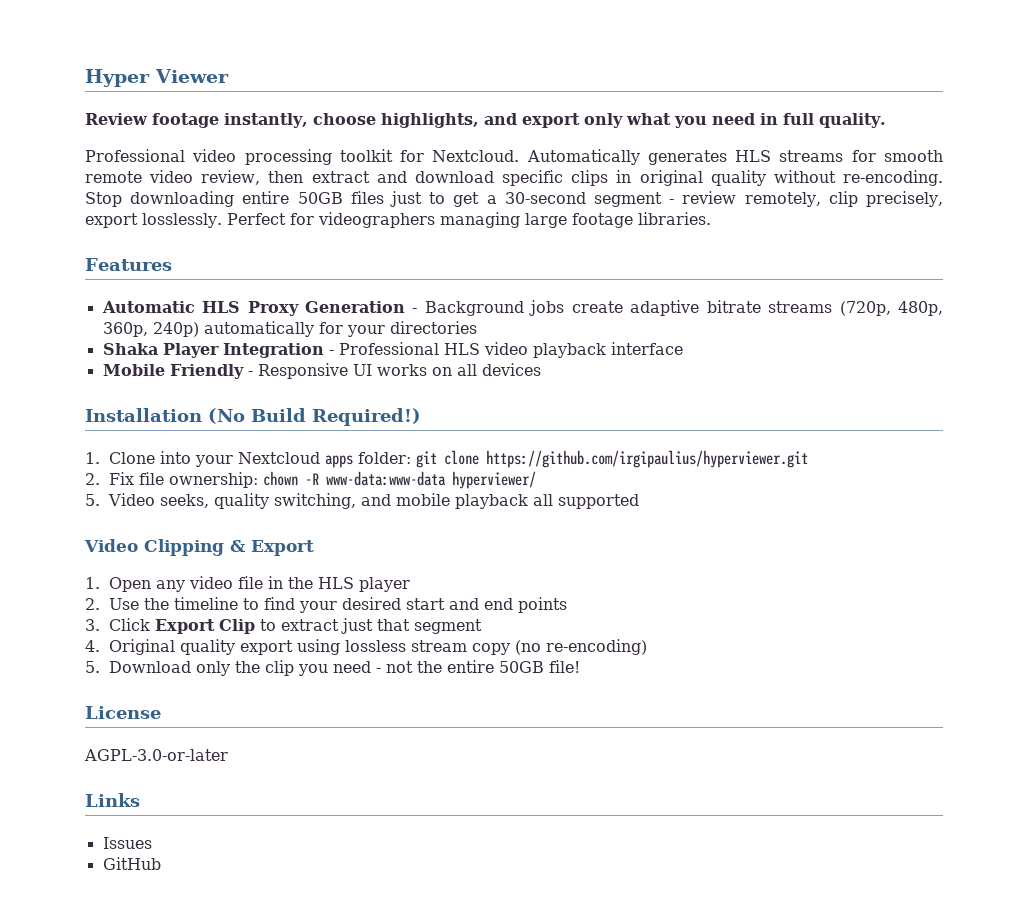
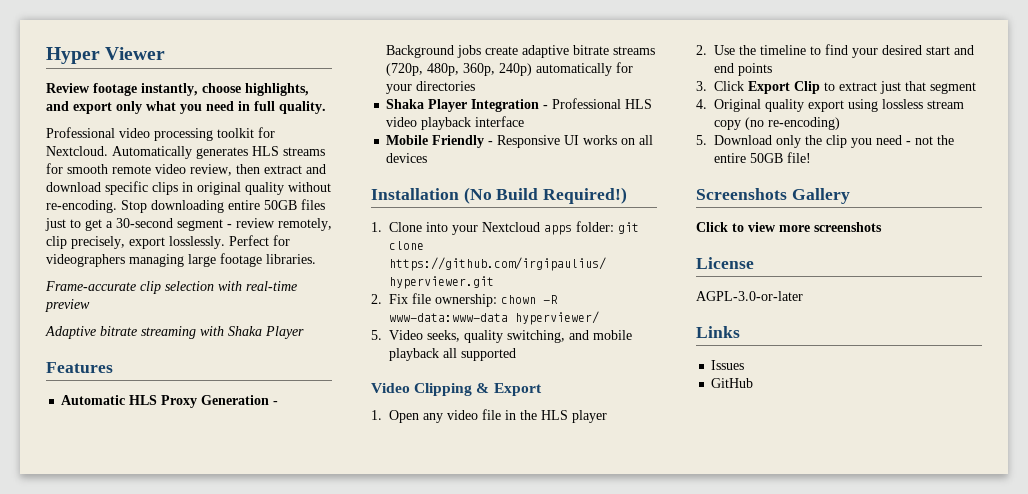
+ Frame-accurate clip selection with real-time preview
+ Adaptive bitrate streaming with Shaka Player
+ Screenshots Gallery
+ Click to view more screenshots

